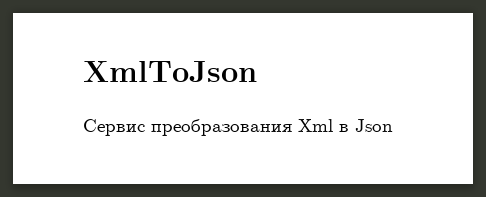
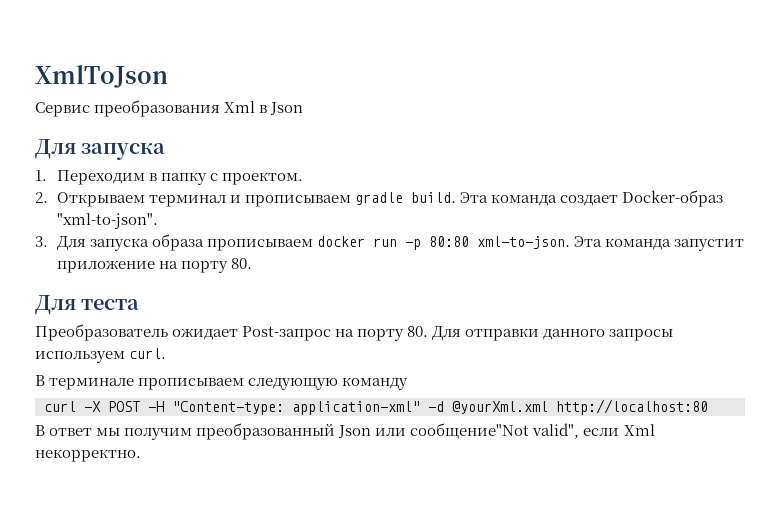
  Сервис преобразования Xml в Json
+ Для запуска
+ 1. Переходим в папку c проектом.
+ 2. Открываем терминал и прописываем gradle build. Эта команда создает Docker-образ "xml-to-json".
+ 3. Для запуска образа прописываем docker run -p 80:80 xml-to-json. Эта команда запустит приложение на порту 80.
+ Для теста
+ Преобразователь ожидает Post-запрос на порту 80. Для отправки данного запросы используем curl.
+ В терминале прописываем следующую команду
+ curl -X POST -H "Content-type: application-xml" -d @yourXml.xml http://localhost:80
+ В ответ мы получим преобразованный Json или сообщение"Not valid", если Xml некорректно.

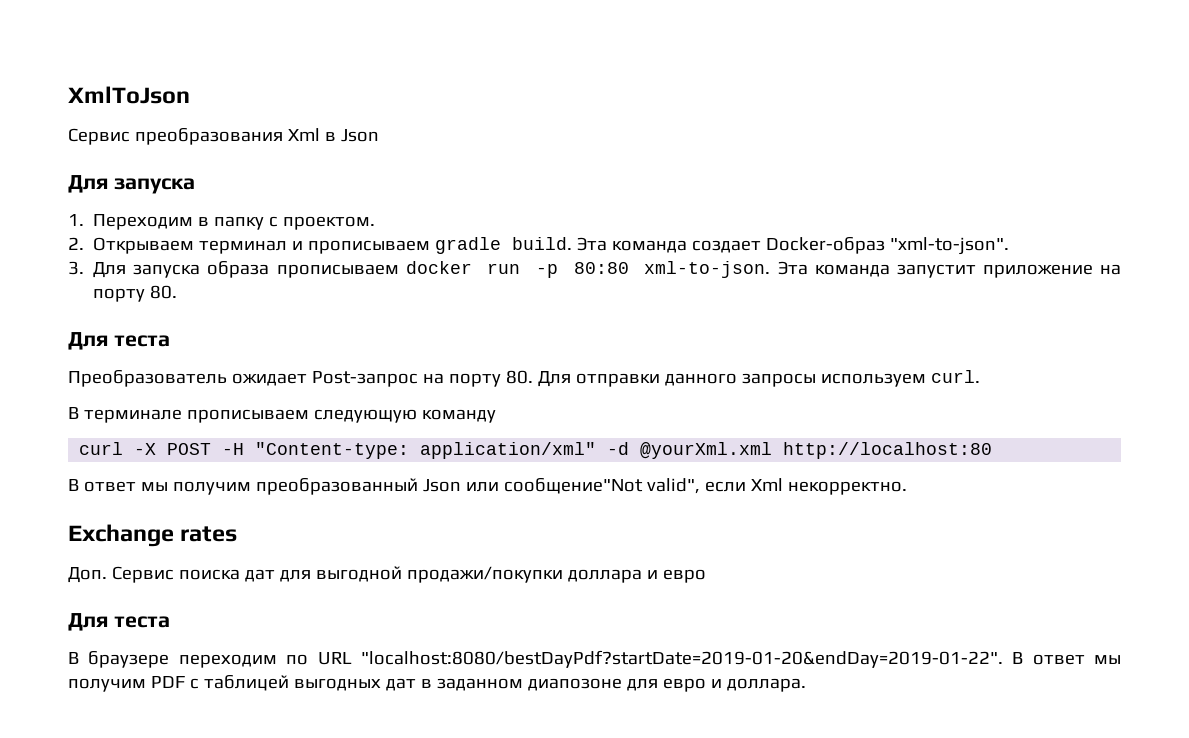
- curl -X POST -H "Content-type: application-xml" -d @yourXml.xml http://localhost:80
+ curl -X POST -H "Content-type: application/xml" -d @yourXml.xml http://localhost:80
+ Exchange rates
+ Доп. Сервис поиска дат для выгодной продажи/покупки доллара и евро
+ Для теста
+ В браузере переходим по URL "localhost:8080/bestDayPdf?startDate=2019-01-20&endDay=2019-01-22". В ответ мы получим PDF с таблицей выгодных дат в заданном диапозоне для евро и доллара.

